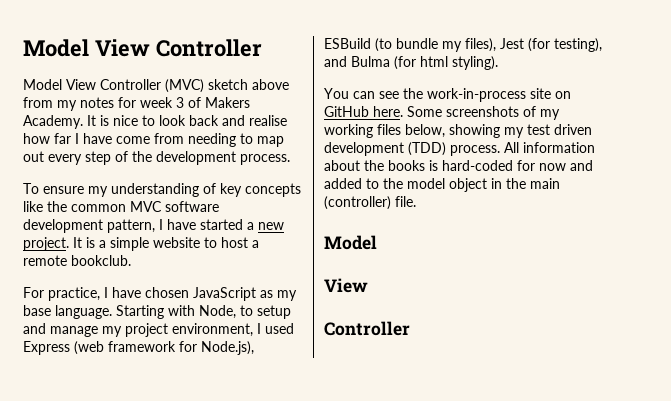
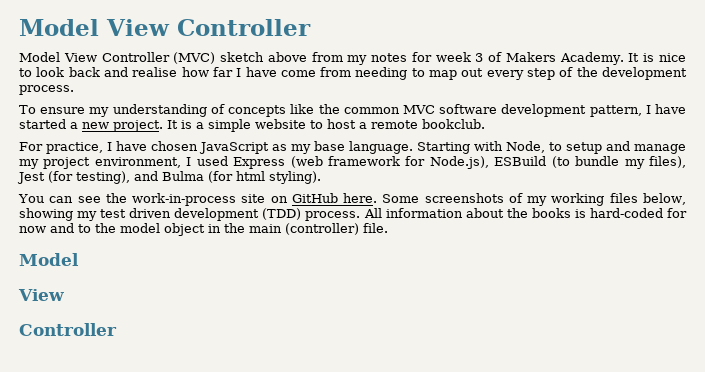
- To ensure my understanding of key concepts like the common MVC software development pattern, I have started a new project.
+ To ensure my understanding of concepts like the common MVC software development pattern, I have started a new project.
- All information about the books is hard-coded for now and added to the model object in the main (controller) file.
+ All information about the books is hard-coded for now and to the model object in the main (controller) file.

